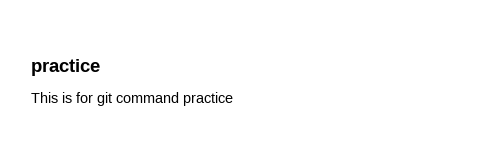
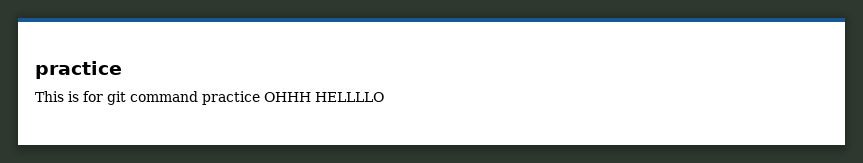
- This is for git command practice
+ This is for git command practice OHHH HELLLLO

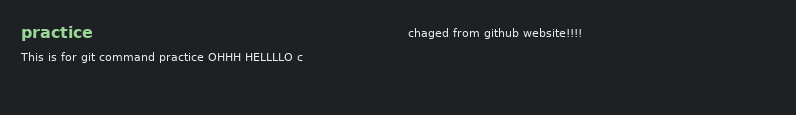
- This is for git command practice OHHH HELLLLO
+ This is for git command practice OHHH HELLLLO c
+ chaged from github website!!!!

